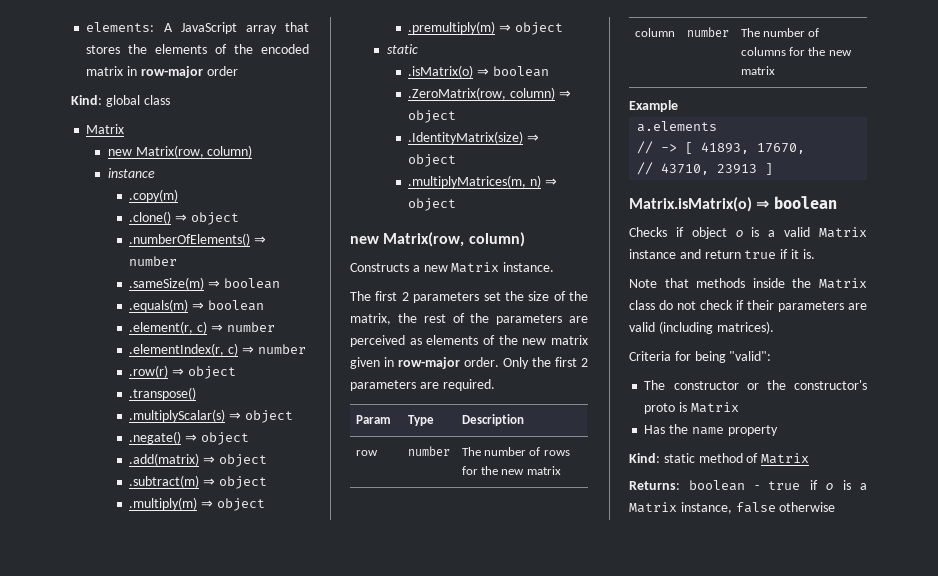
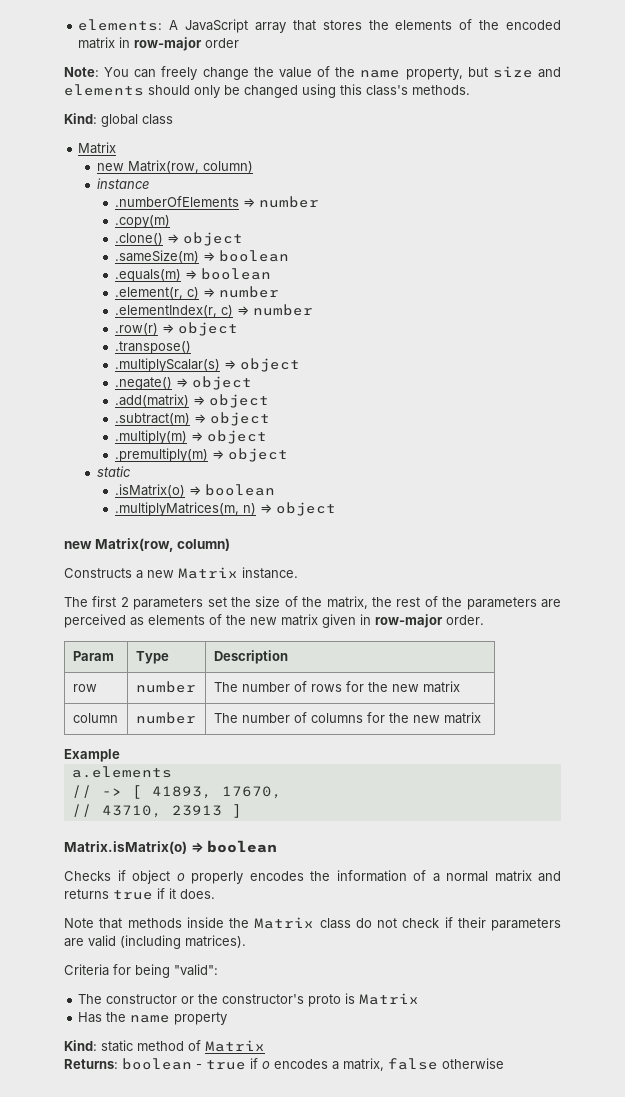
+ Note: You can freely change the value of the name property, but size and elements should only be changed using this class's methods.
+ .numberOfElements ⇒ number
- .numberOfElements() ⇒ number
- .ZeroMatrix(row, column) ⇒ object
- .IdentityMatrix(size) ⇒ object
- Only the first 2 parameters are required.
- Checks if object o is a valid Matrix instance and return true if it is.
+ Checks if object o properly encodes the information of a normal matrix and returns true if it does.
- Returns: boolean - true if o is a Matrix instance, false otherwise
+ Returns: boolean - true if o encodes a matrix, false otherwise

